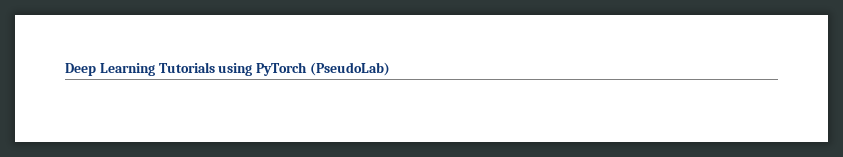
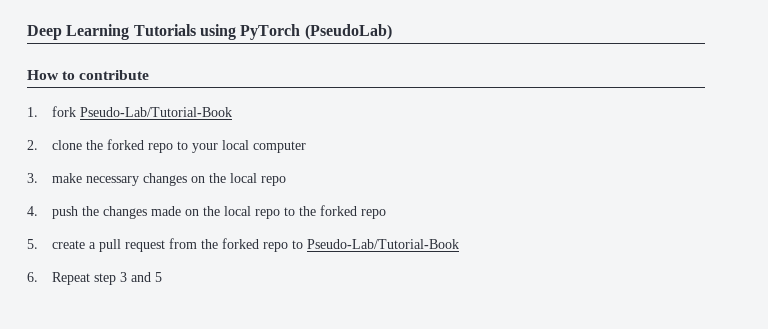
+ How to contribute
+ 1. fork Pseudo-Lab/Tutorial-Book
+ 2. clone the forked repo to your local computer
+ 3. make necessary changes on the local repo
+ 4. push the changes made on the local repo to the forked repo
+ 5. create a pull request from the forked repo to Pseudo-Lab/Tutorial-Book
+ 6. Repeat step 3 and 5

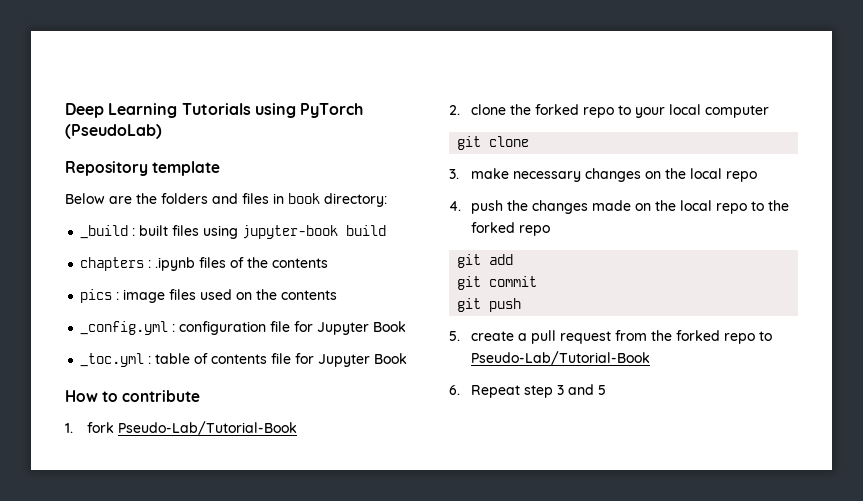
+ Repository template
+ Below are the folders and files in book directory:
+ _build : built files using jupyter-book build
+ chapters : .ipynb files of the contents
+ pics : image files used on the contents
+ _config.yml : configuration file for Jupyter Book
+ _toc.yml : table of contents file for Jupyter Book
+ git clone
+ git add
+ git commit
+ git push

